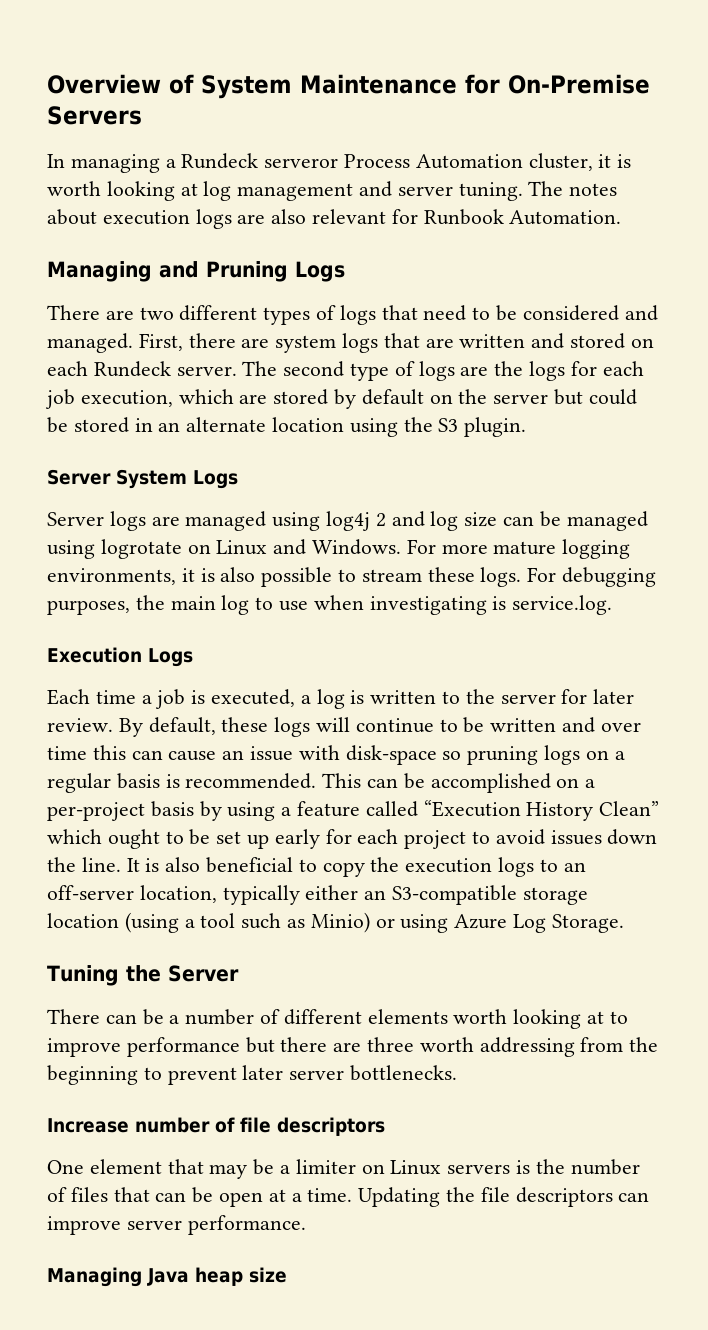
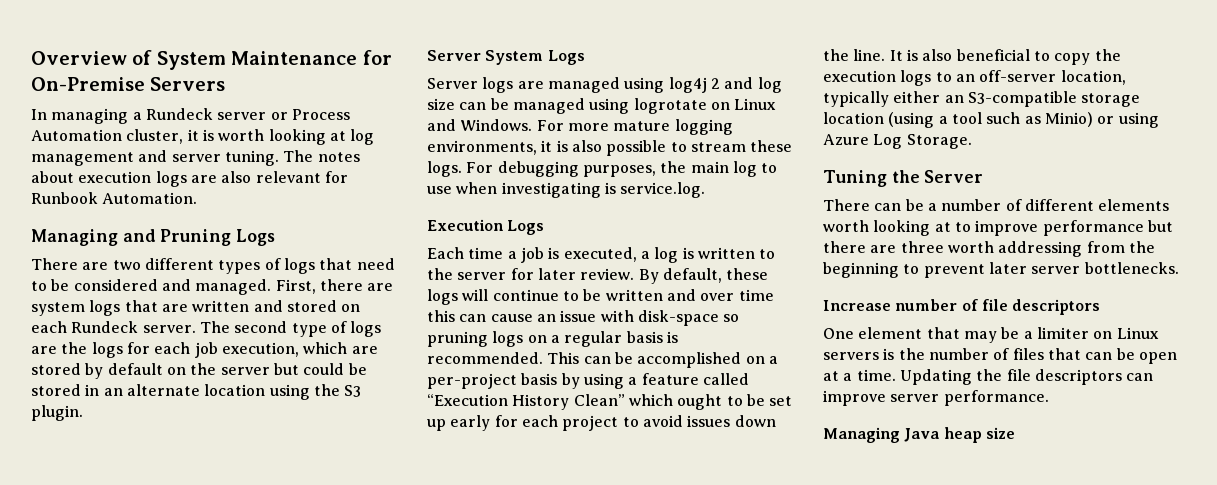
- In managing a Rundeck serveror Process Automation cluster, it is worth looking at log management and server tuning.
+ In managing a Rundeck server or Process Automation cluster, it is worth looking at log management and server tuning.

